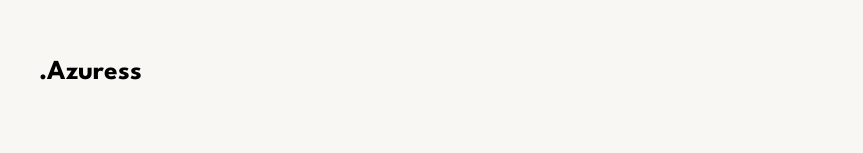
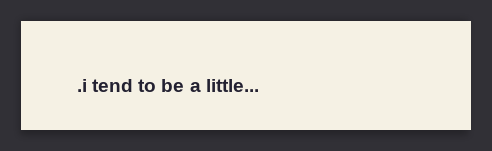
- .Azuress
+ .i tend to be a little...

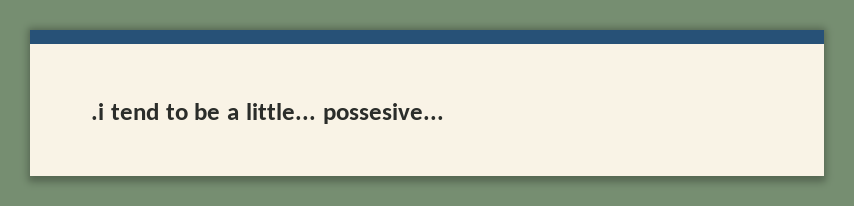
- .i tend to be a little...
+ .i tend to be a little... possesive...

